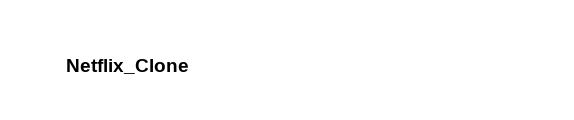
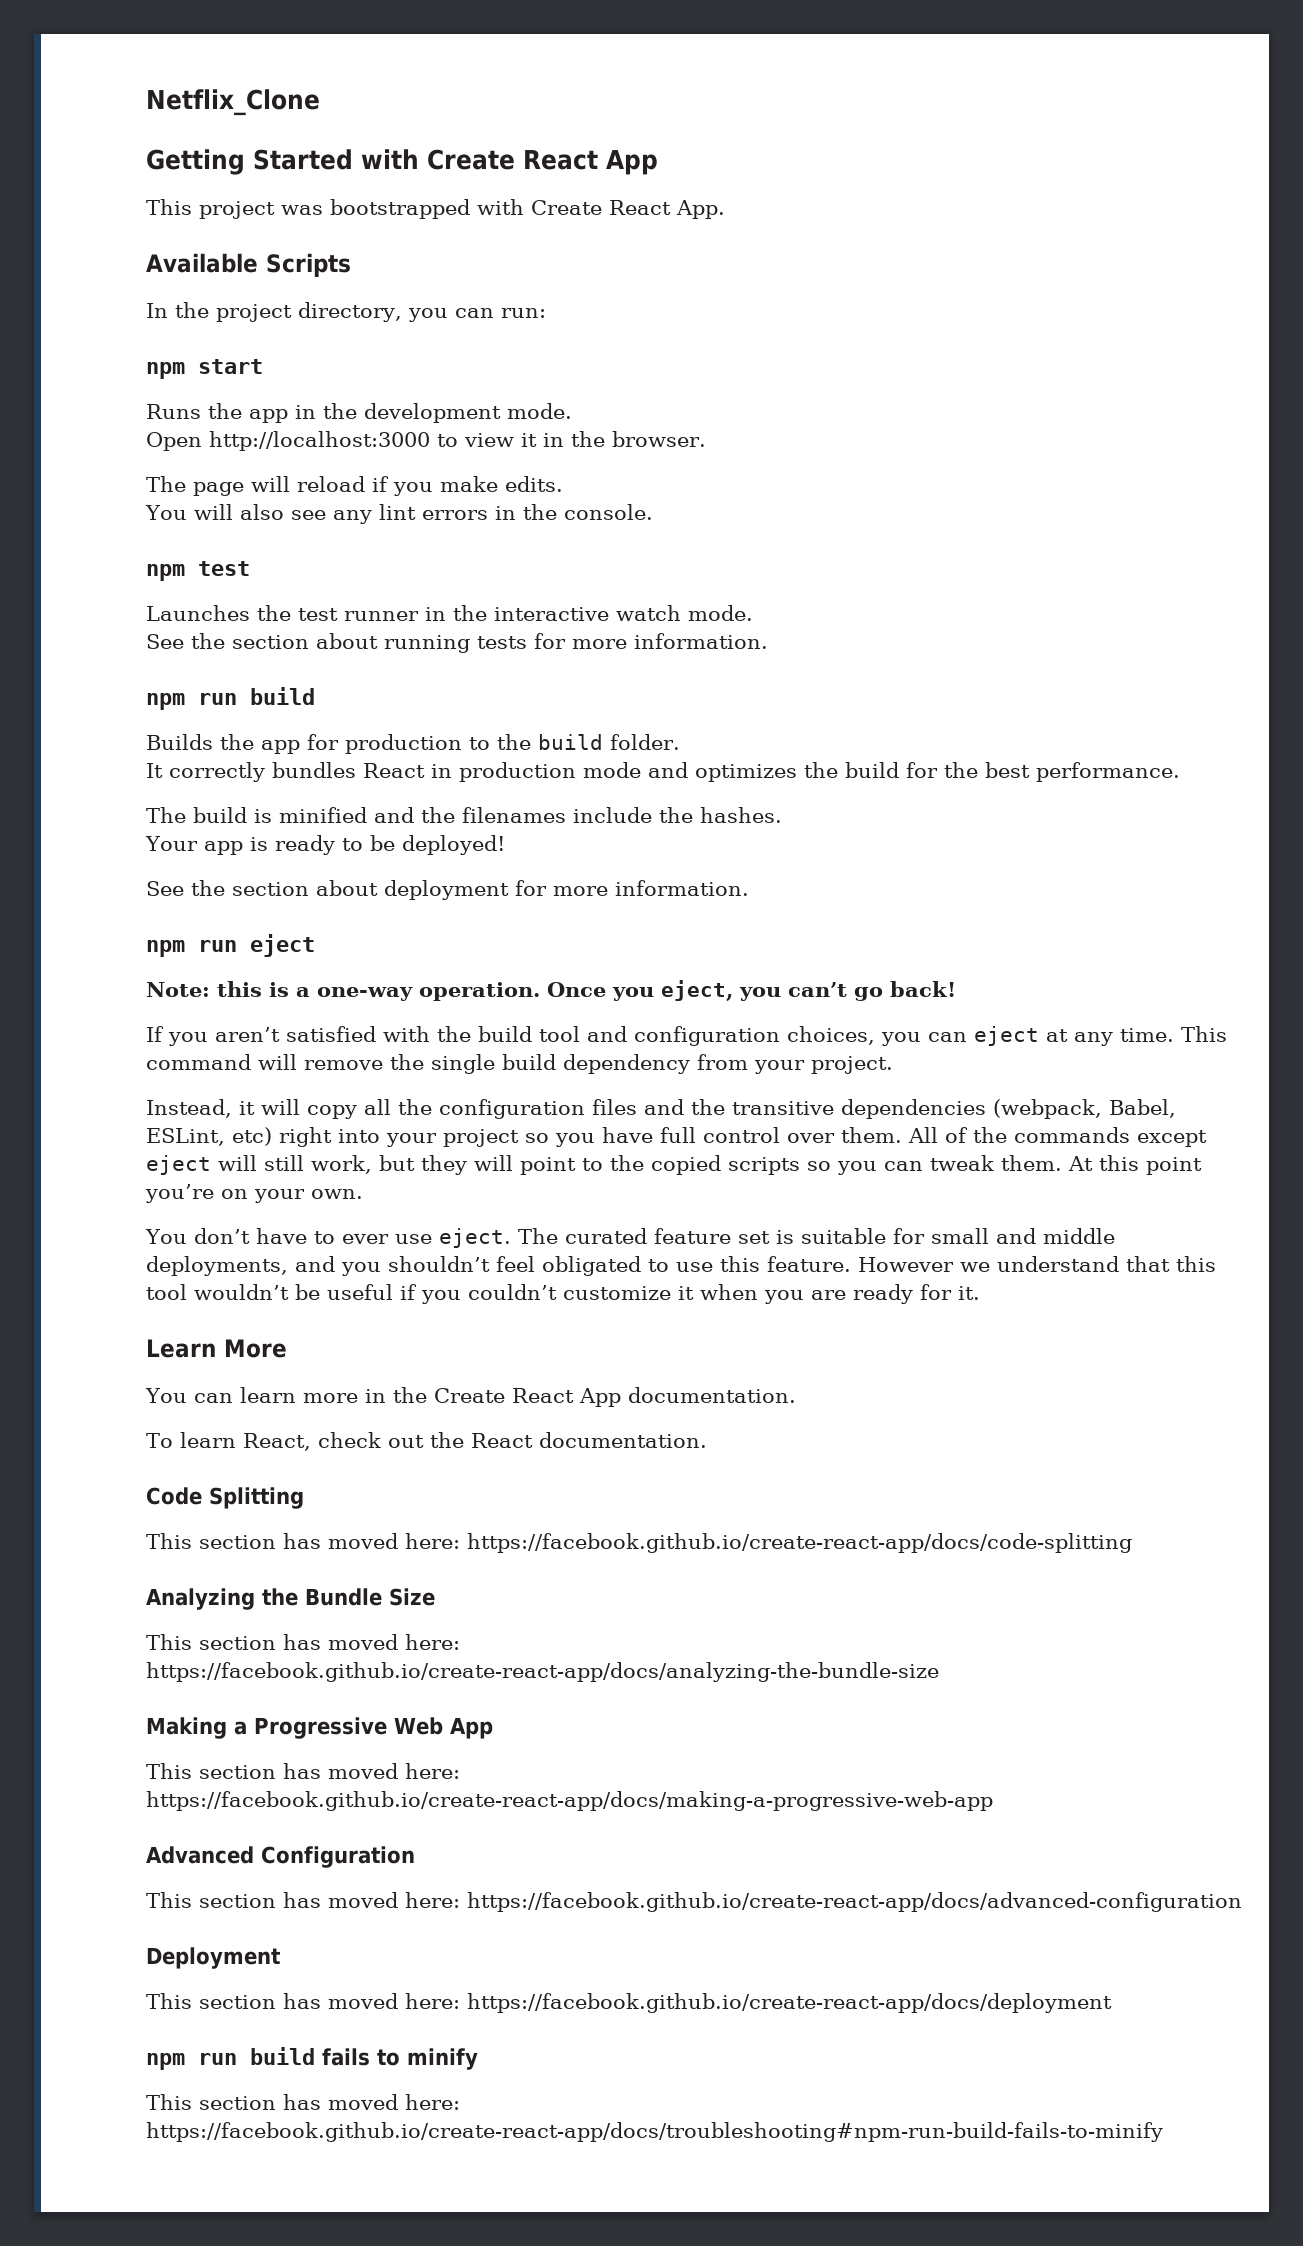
+ Getting Started with Create React App
+ This project was bootstrapped with Create React App.
+ Available Scripts
+ In the project directory, you can run:
+ npm start
+ Runs the app in the development mode.
+ Open http://localhost:3000 to view it in the browser.
+ The page will reload if you make edits.
+ You will also see any lint errors in the console.
+ npm test
+ Launches the test runner in the interactive watch mode.
+ See the section about running tests for more information.
+ npm run build
+ Builds the app for production to the build folder.
+ It correctly bundles React in production mode and optimizes the build for the best performance.
+ The build is minified and the filenames include the hashes.
+ Your app is ready to be deployed!
+ See the section about deployment for more information.
+ npm run eject
+ Note: this is a one-way operation. Once you eject, you can’t go back!
+ If you aren’t satisfied with the build tool and configuration choices, you can eject at any time. This command will remove the single build dependency from your project.
+ Instead, it will copy all the configuration files and the transitive dependencies (webpack, Babel, ESLint, etc) right into your project so you have full control over them. All of the commands except eject will still work, but they will point to the copied scripts so you can tweak them. At this point you’re on your own.
+ You don’t have to ever use eject. The curated feature set is suitable for small and middle deployments, and you shouldn’t feel obligated to use this feature. However we understand that this tool wouldn’t be useful if you couldn’t customize it when you are ready for it.
+ Learn More
+ You can learn more in the Create React App documentation.
+ To learn React, check out the React documentation.
+ Code Splitting
+ This section has moved here: https://facebook.github.io/create-react-app/docs/code-splitting
+ Analyzing the Bundle Size
+ This section has moved here: https://facebook.github.io/create-react-app/docs/analyzing-the-bundle-size
+ Making a Progressive Web App
+ This section has moved here: https://facebook.github.io/create-react-app/docs/making-a-progressive-web-app
+ Advanced Configuration
+ This section has moved here: https://facebook.github.io/create-react-app/docs/advanced-configuration
+ Deployment
+ This section has moved here: https://facebook.github.io/create-react-app/docs/deployment
+ npm run build fails to minify
+ This section has moved here: https://facebook.github.io/create-react-app/docs/troubleshooting#npm-run-build-fails-to-minify

